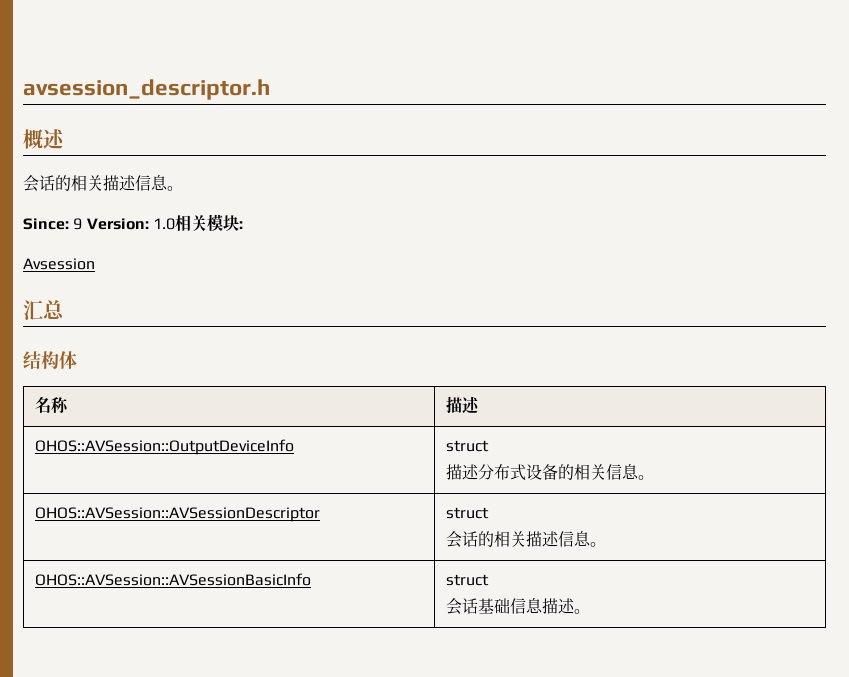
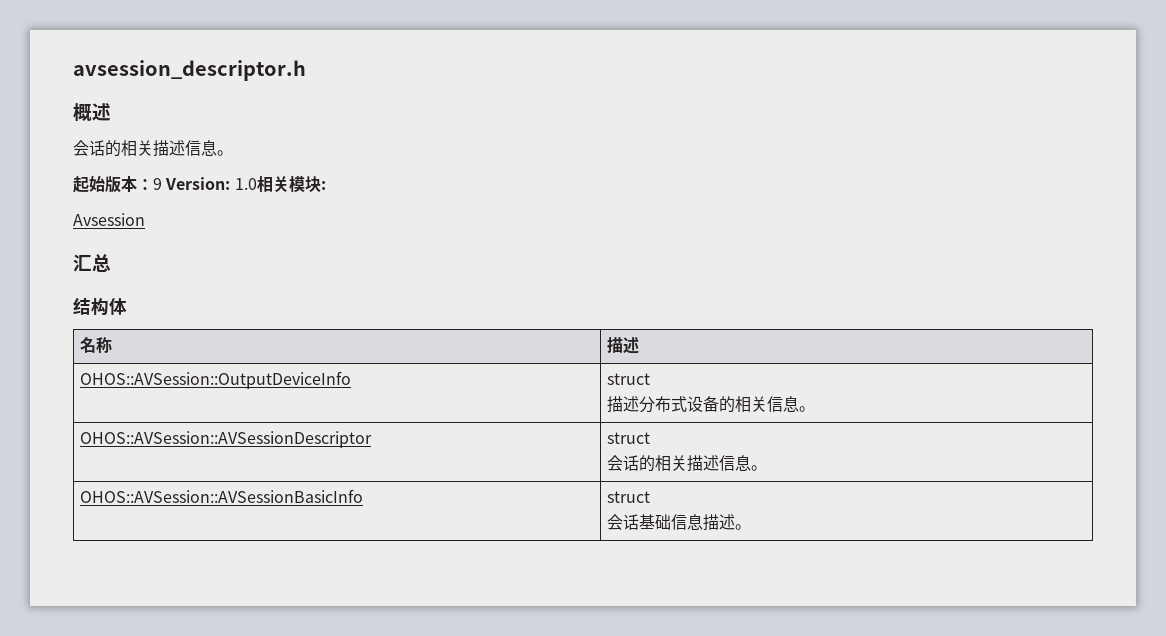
- Since: 9 Version: 1.0相关模块:
+ 起始版本：9 Version: 1.0相关模块:

